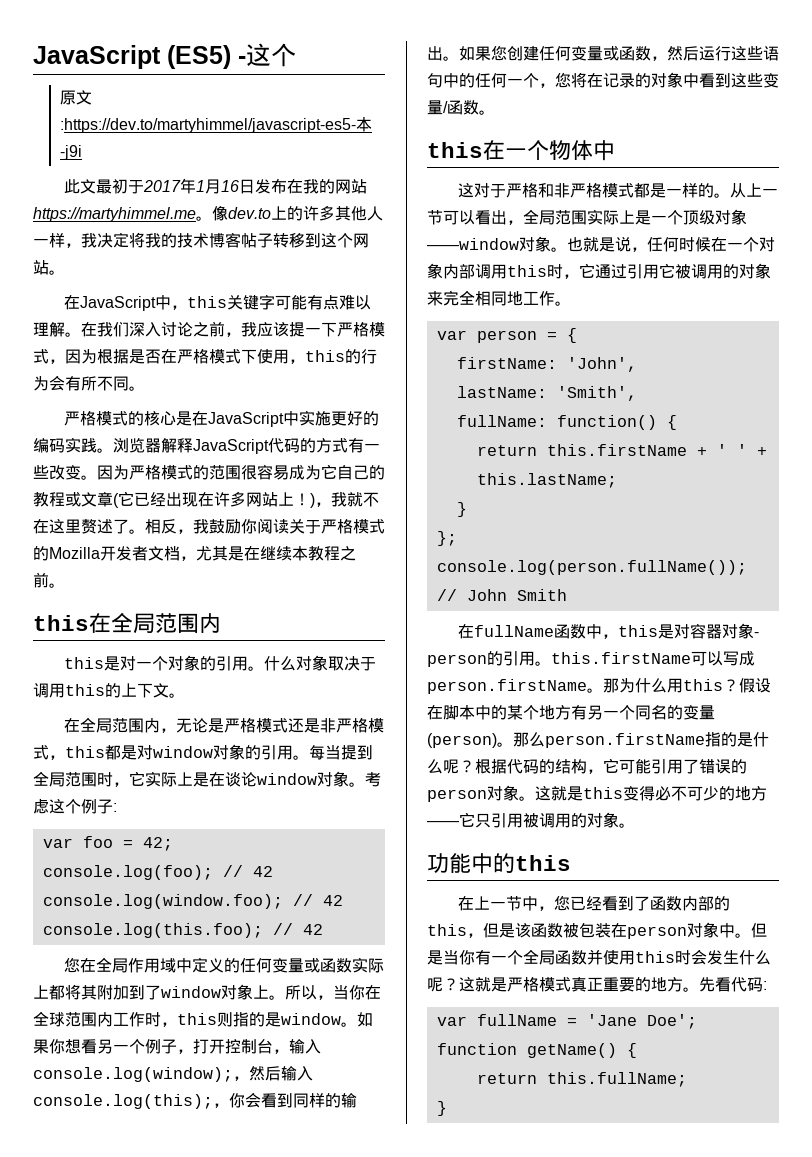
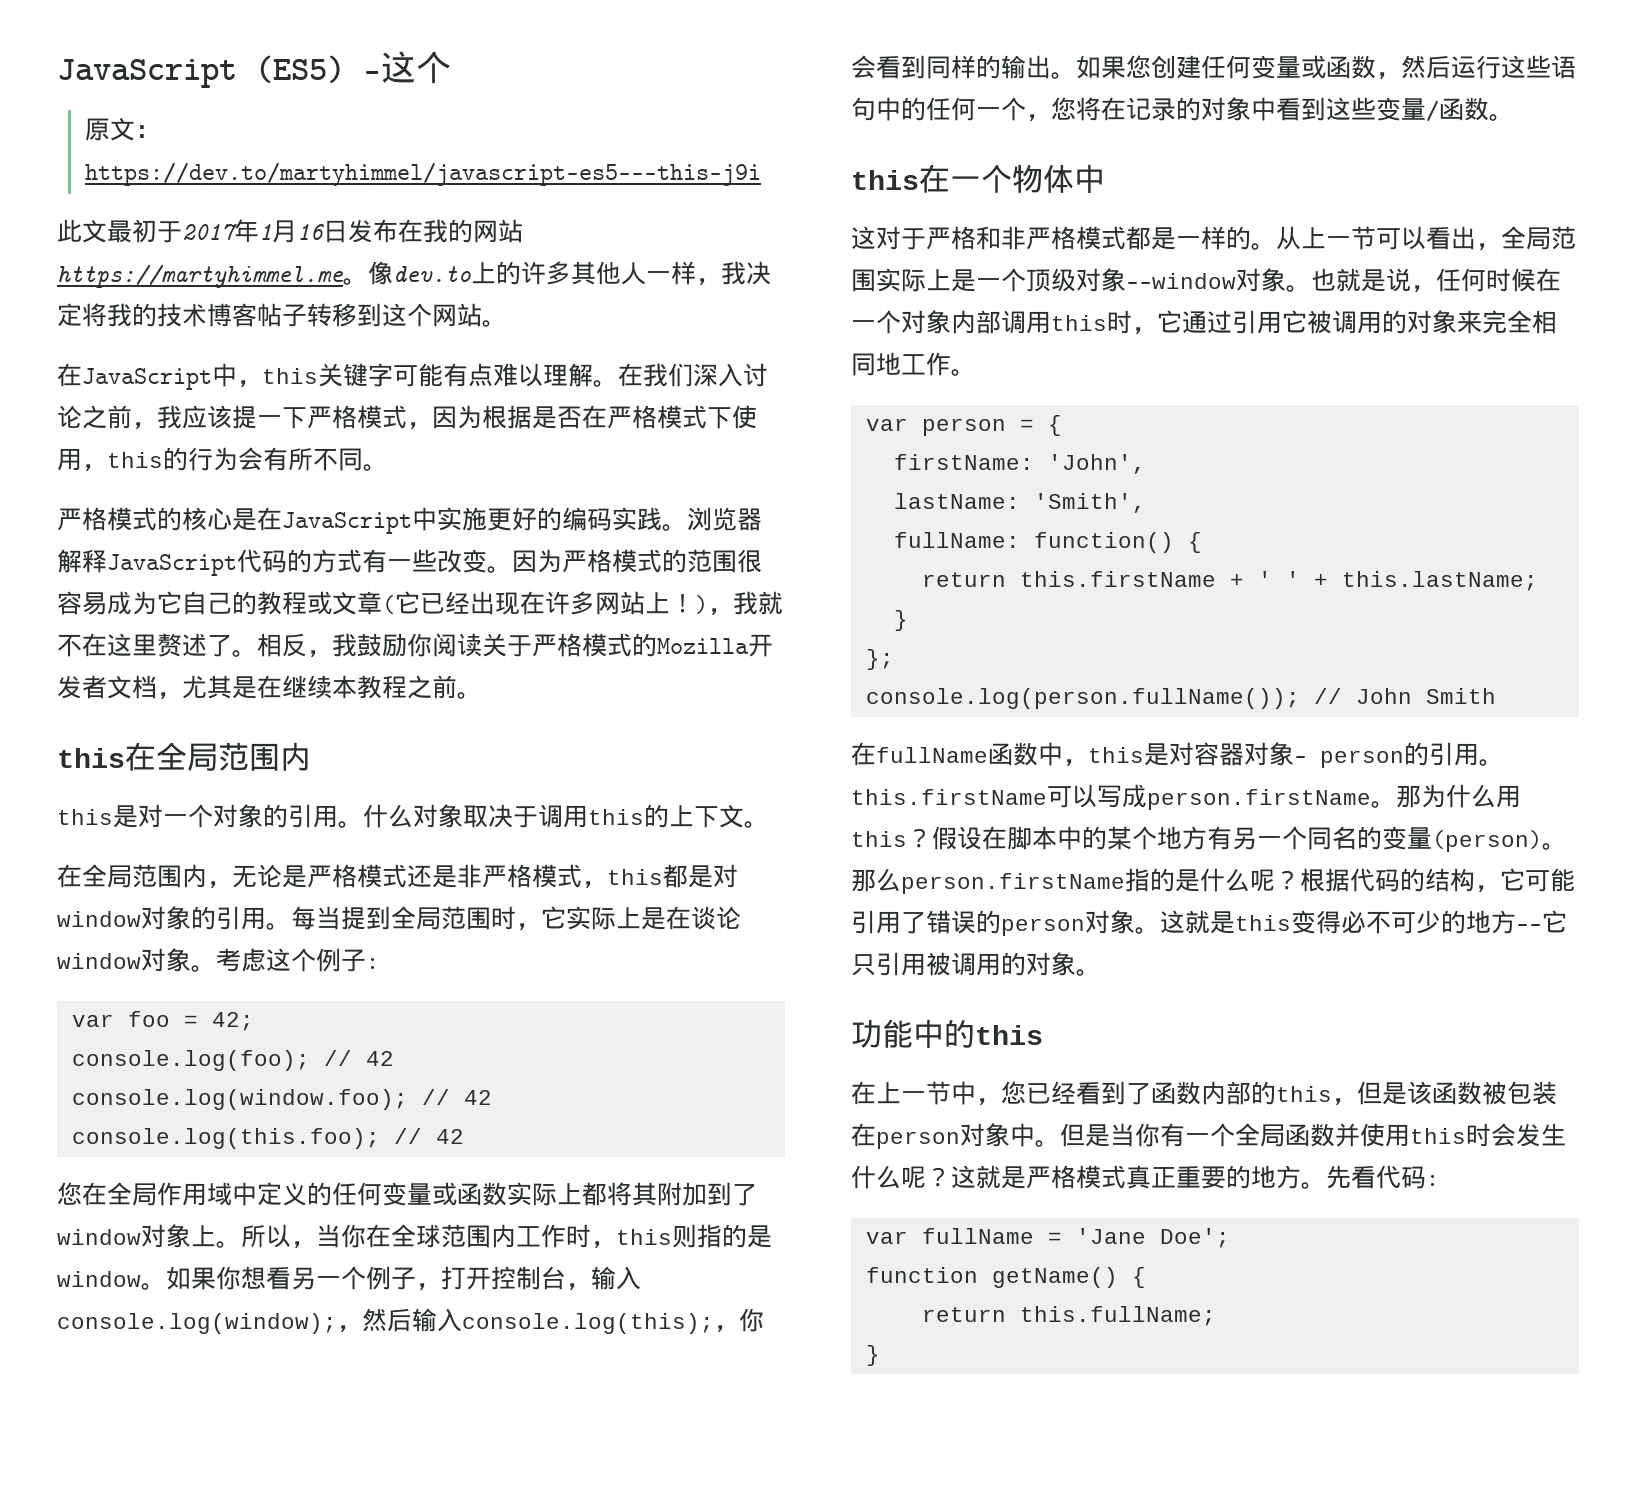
- 原文:https://dev.to/martyhimmel/javascript-es5-本-j9i
+ 原文：https://dev.to/martyhimmel/javascript-es5---this-j9i

